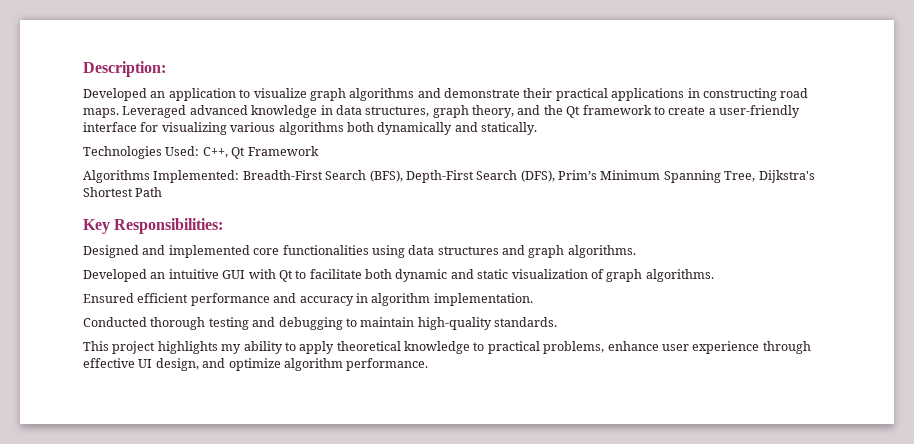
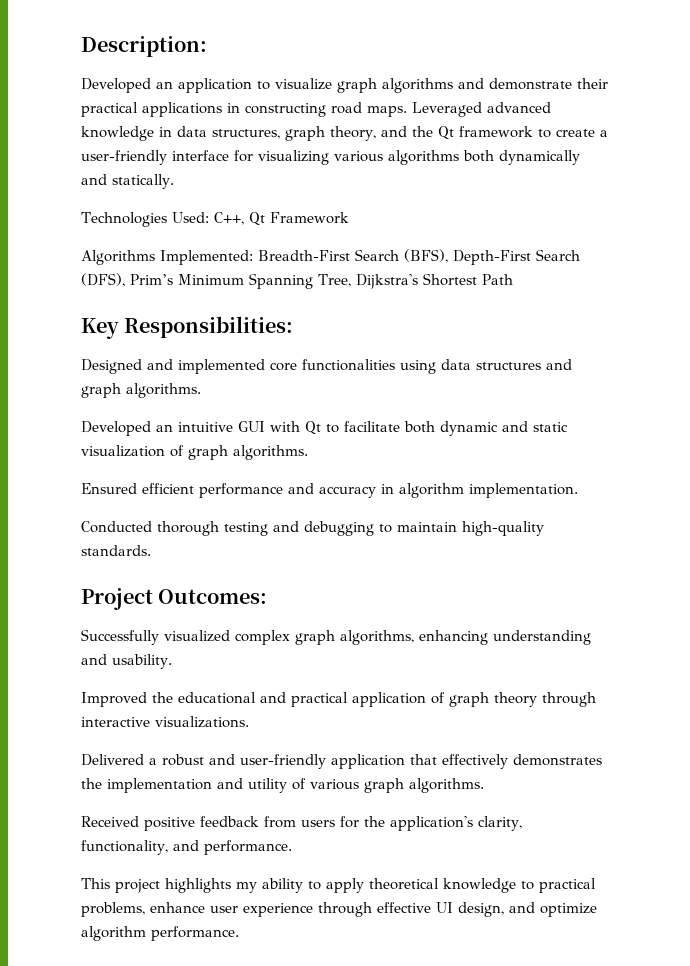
+ Project Outcomes:
+ Successfully visualized complex graph algorithms, enhancing understanding and usability.
+ Improved the educational and practical application of graph theory through interactive visualizations.
+ Delivered a robust and user-friendly application that effectively demonstrates the implementation and utility of various graph algorithms.
+ Received positive feedback from users for the application's clarity, functionality, and performance.

